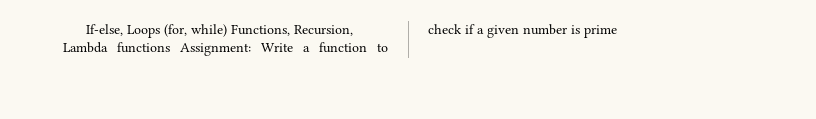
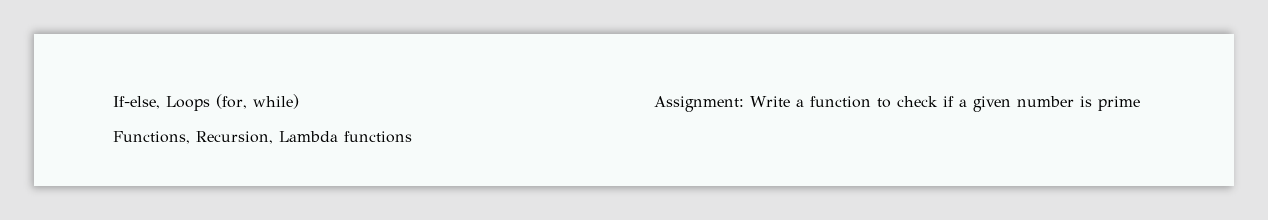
- If-else, Loops (for, while) Functions, Recursion, Lambda functions Assignment: Write a function to check if a given number is prime
+ If-else, Loops (for, while)
+ Functions, Recursion, Lambda functions
+ Assignment: Write a function to check if a given number is prime

